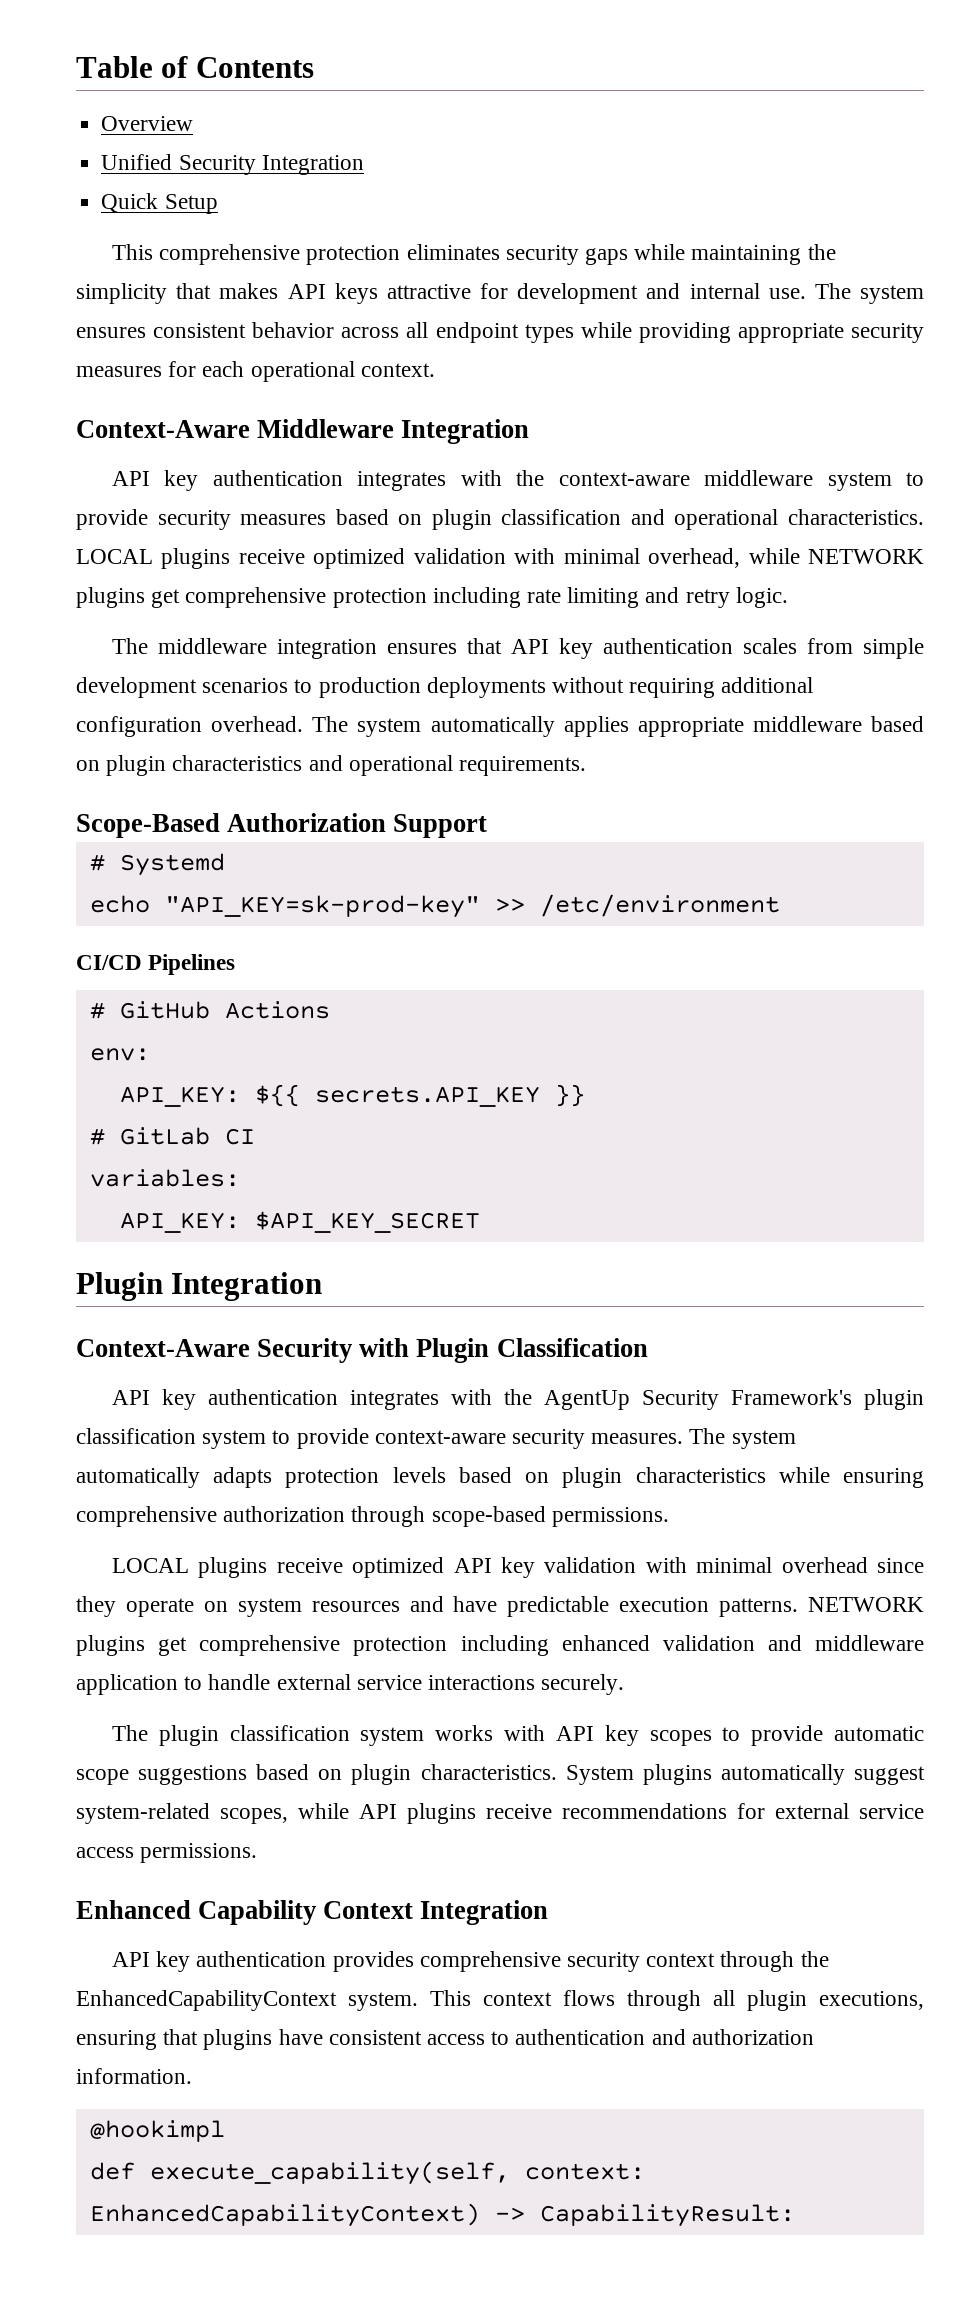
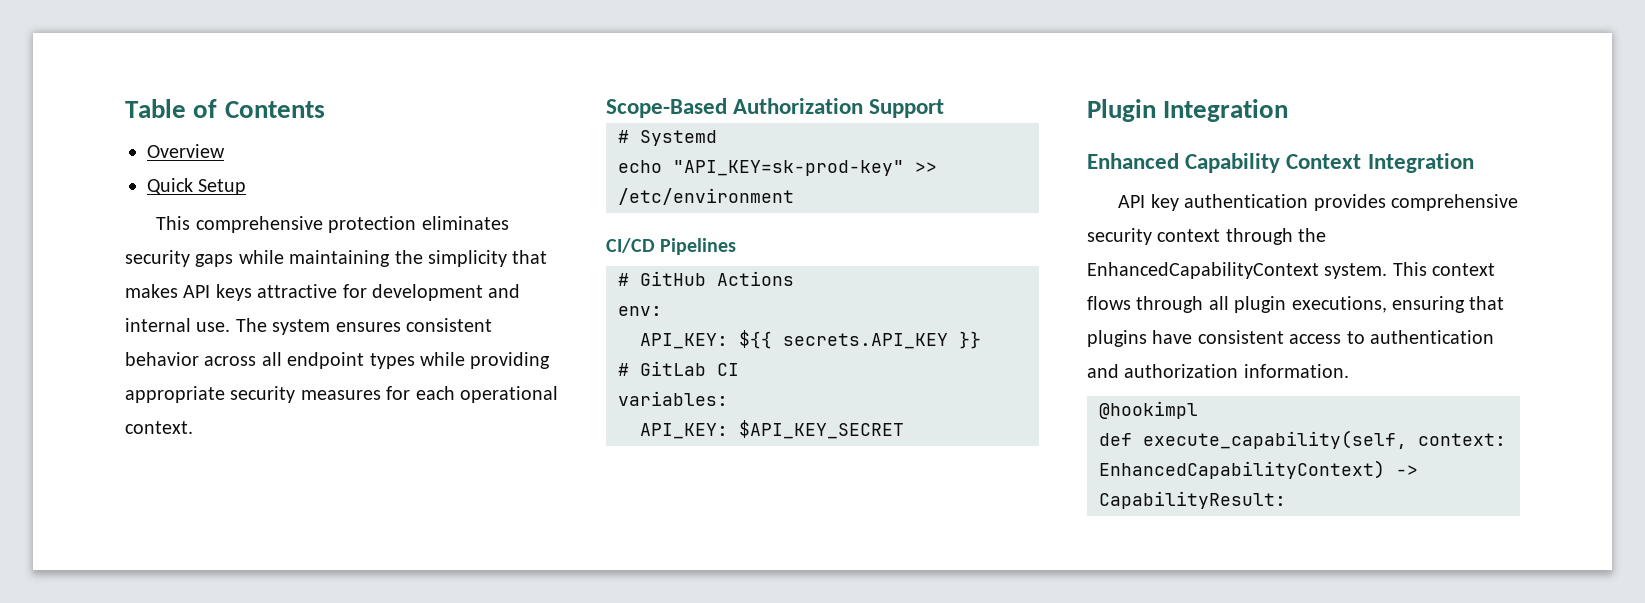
- Unified Security Integration
- Context-Aware Middleware Integration
- API key authentication integrates with the context-aware middleware system to provide security measures based on plugin classification and operational characteristics. LOCAL plugins receive optimized validation with minimal overhead, while NETWORK plugins get comprehensive protection including rate limiting and retry logic.
- The middleware integration ensures that API key authentication scales from simple development scenarios to production deployments without requiring additional configuration overhead. The system automatically applies appropriate middleware based on plugin characteristics and operational requirements.
- Context-Aware Security with Plugin Classification
- API key authentication integrates with the AgentUp Security Framework's plugin classification system to provide context-aware security measures. The system automatically adapts protection levels based on plugin characteristics while ensuring comprehensive authorization through scope-based permissions.
- LOCAL plugins receive optimized API key validation with minimal overhead since they operate on system resources and have predictable execution patterns. NETWORK plugins get comprehensive protection including enhanced validation and middleware application to handle external service interactions securely.
- The plugin classification system works with API key scopes to provide automatic scope suggestions based on plugin characteristics. System plugins automatically suggest system-related scopes, while API plugins receive recommendations for external service access permissions.

